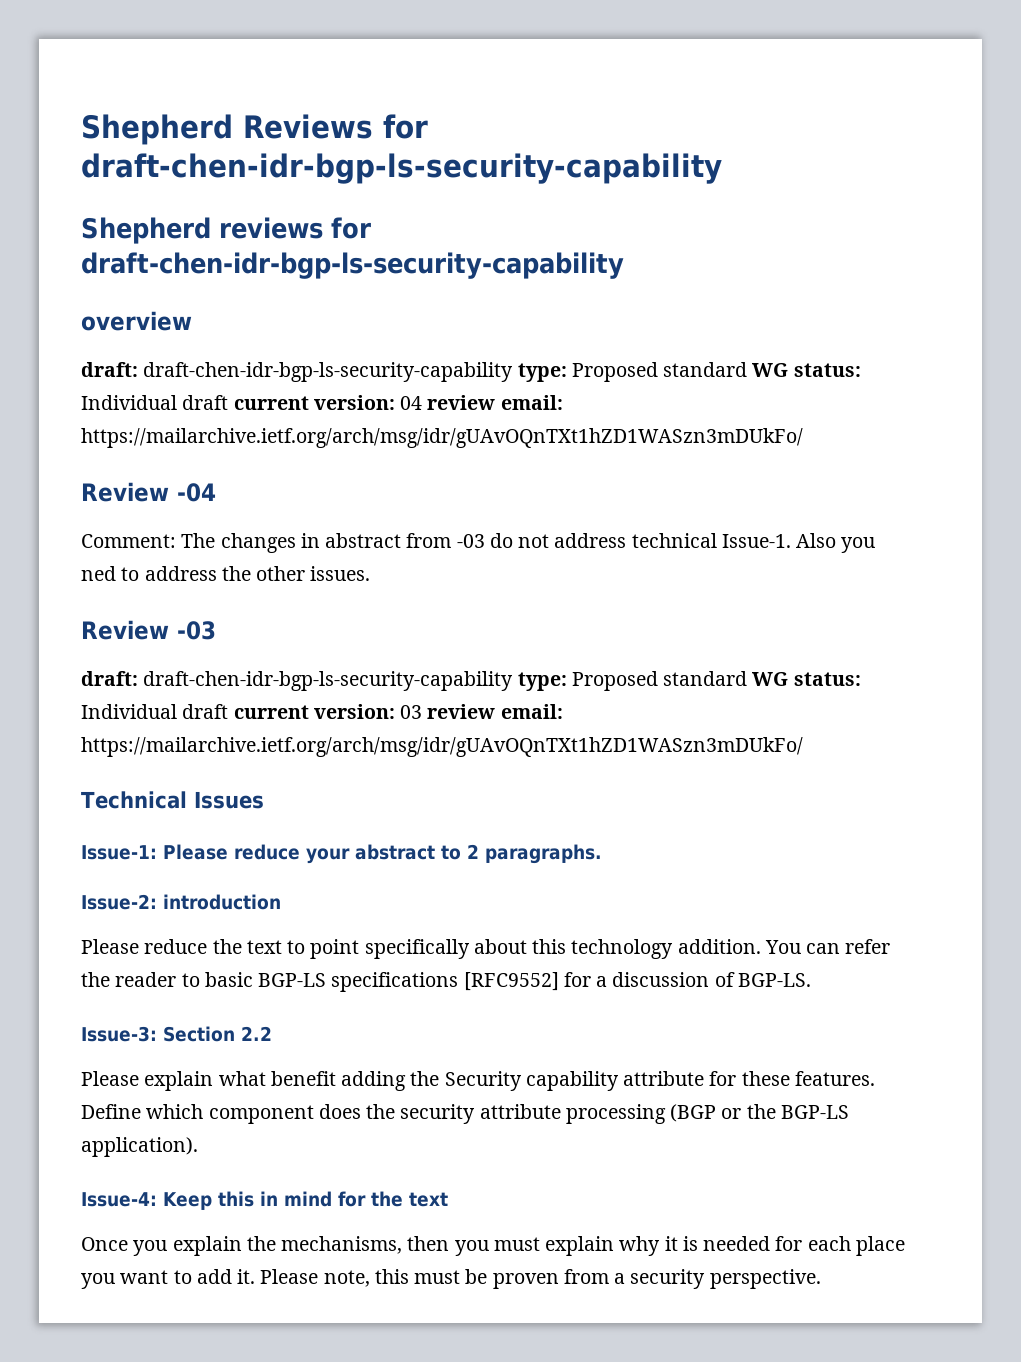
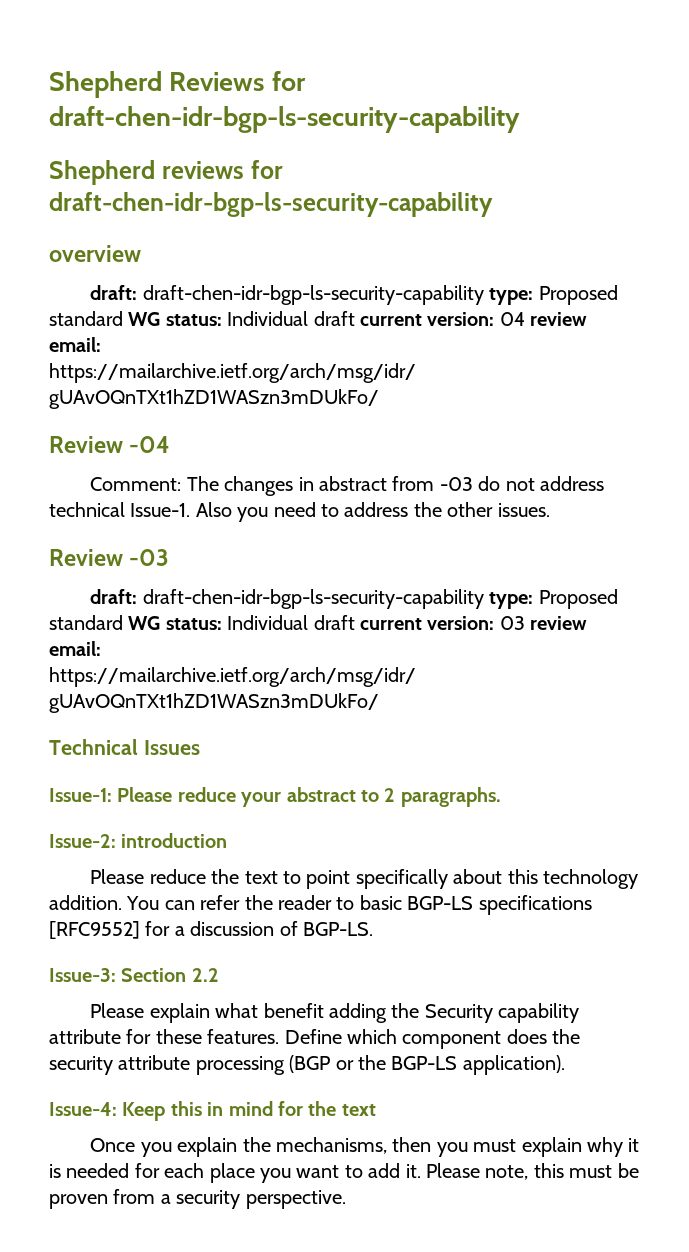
- Also you ned to address the other issues.
+ Also you need to address the other issues.

